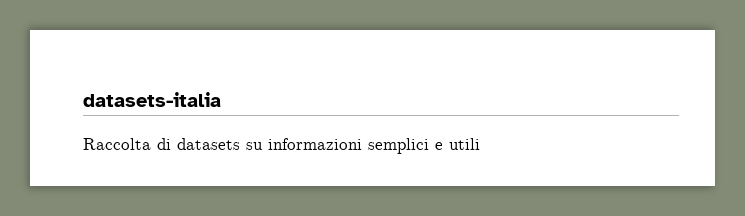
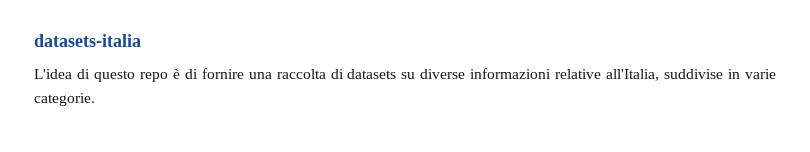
- Raccolta di datasets su informazioni semplici e utili
+ L'idea di questo repo è di fornire una raccolta di datasets su diverse informazioni relative all'Italia, suddivise in varie categorie.

